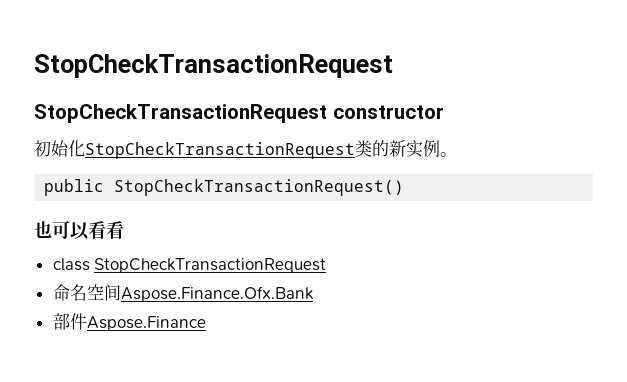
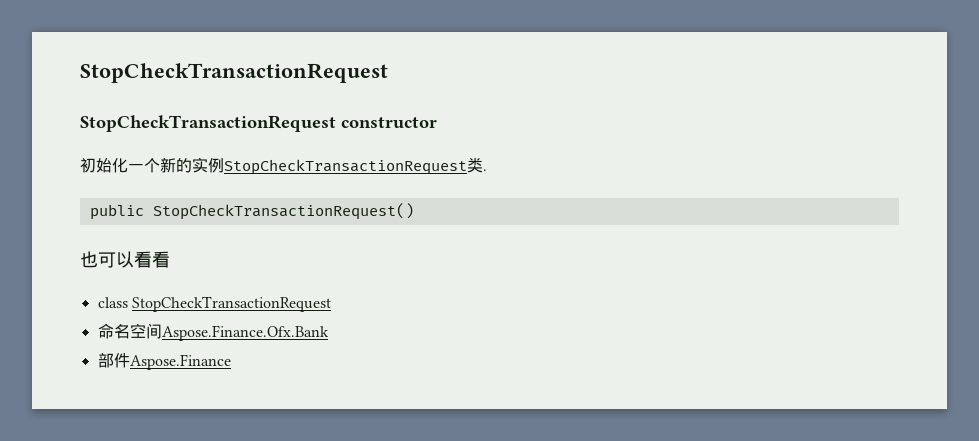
- 初始化StopCheckTransactionRequest类的新实例。
+ 初始化一个新的实例StopCheckTransactionRequest类.

